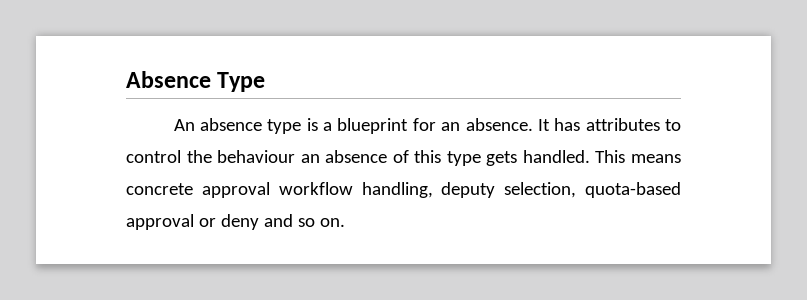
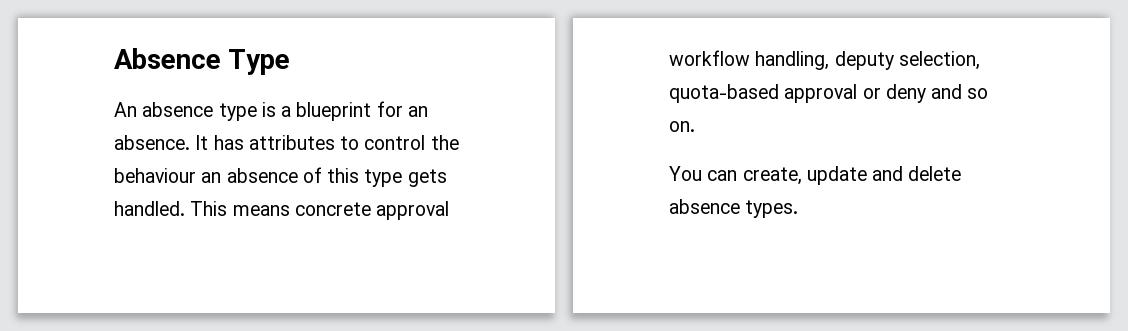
+ You can create, update and delete absence types.

